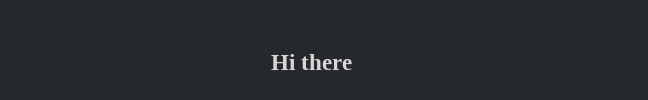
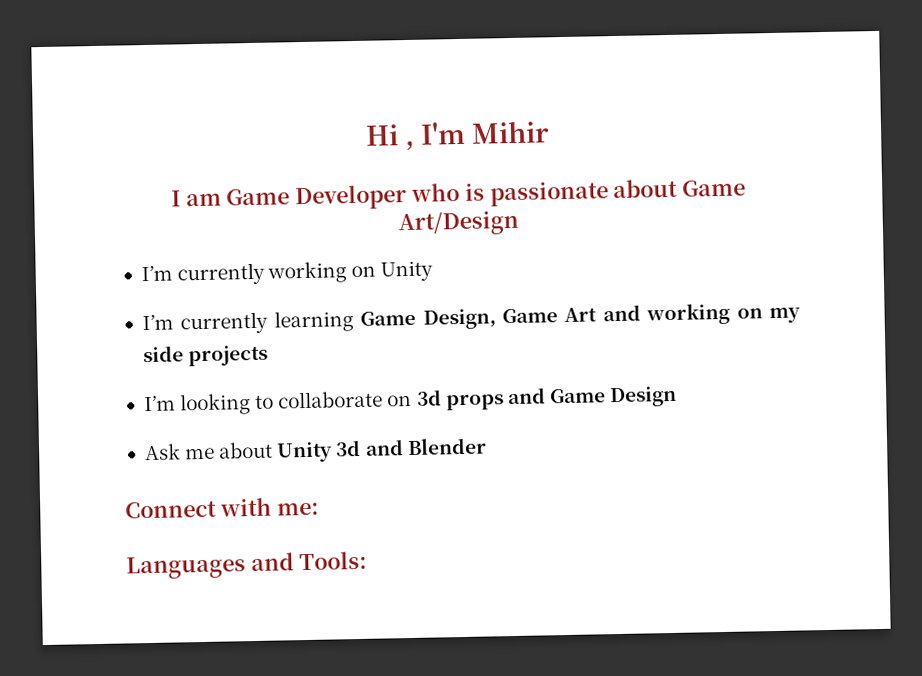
- Hi there
+ Hi , I'm Mihir
+ I am Game Developer who is passionate about Game Art/Design
+ I’m currently working on Unity
+ I’m currently learning Game Design, Game Art and working on my side projects
+ I’m looking to collaborate on 3d props and Game Design
+ Ask me about Unity 3d and Blender
+ Connect with me:
+ Languages and Tools:

